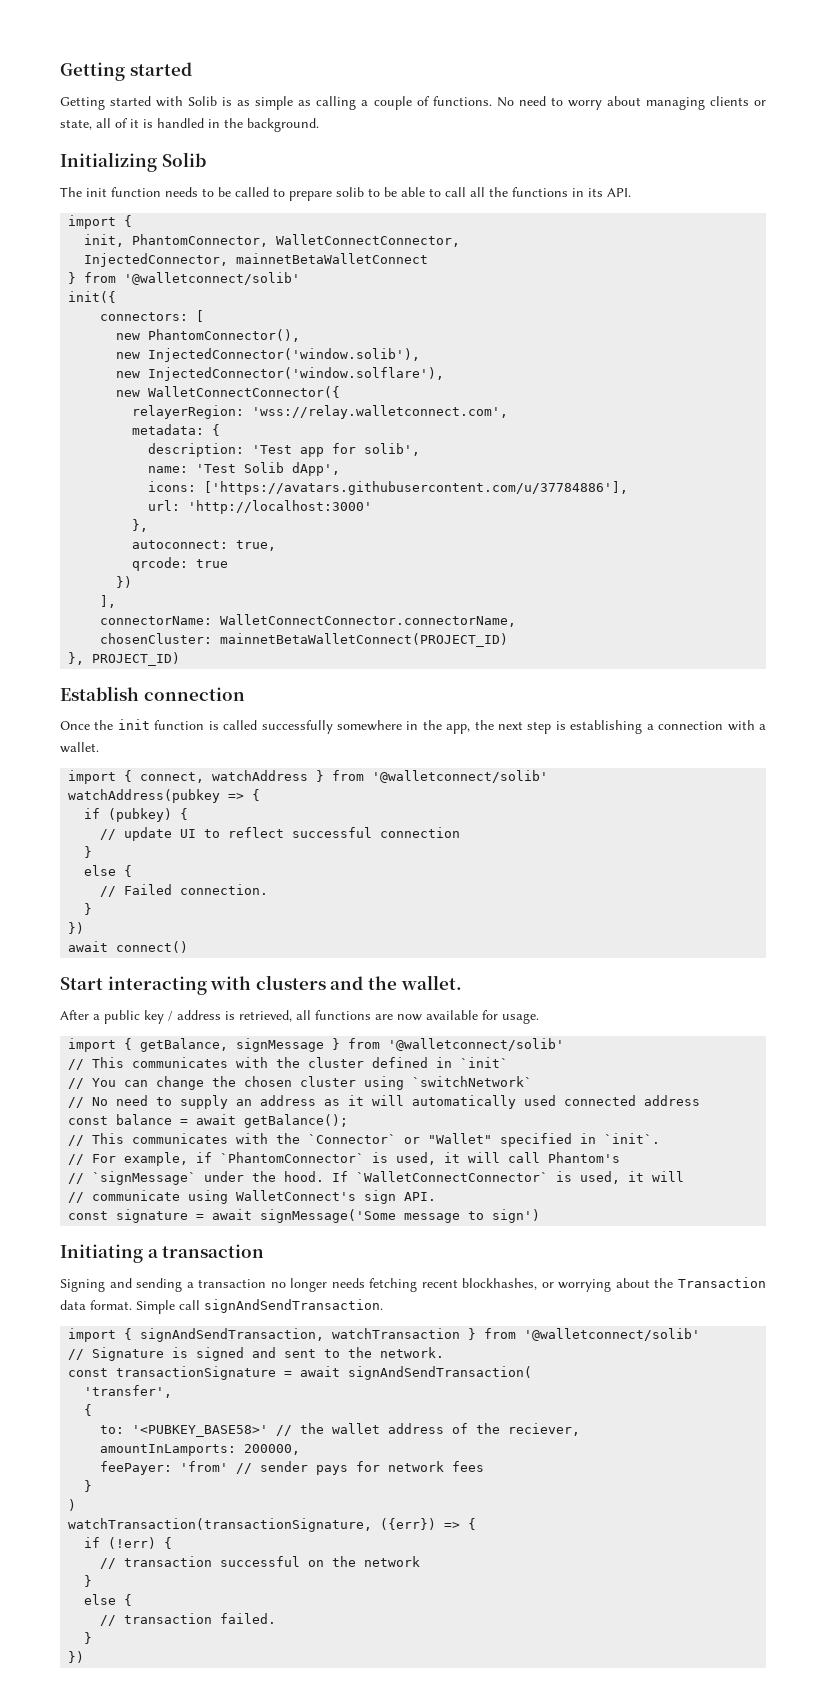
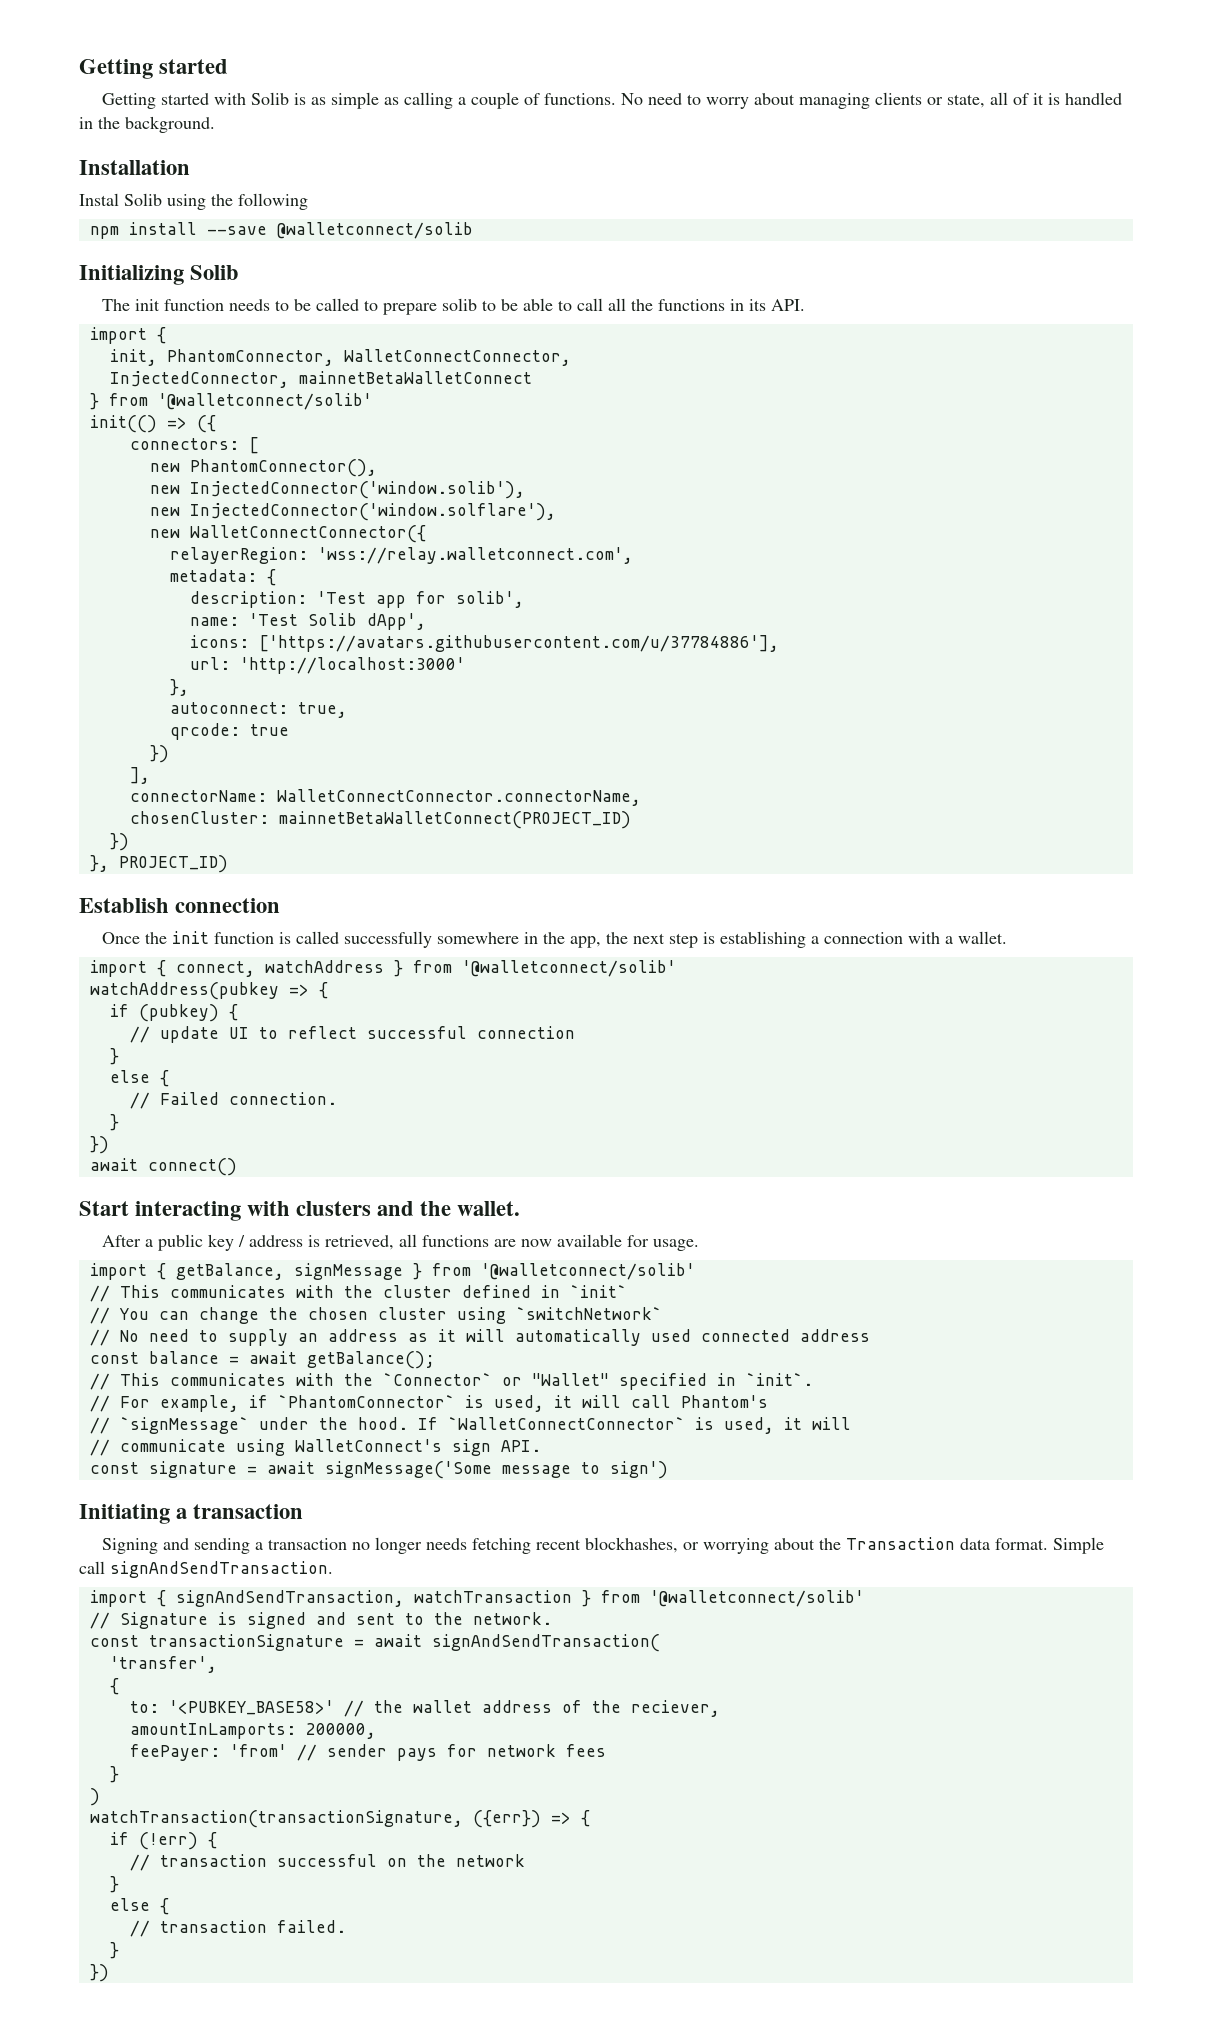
+ Installation
+ Instal Solib using the following
+ npm install --save @walletconnect/solib
- init({
+ init(() => ({
  chosenCluster: mainnetBetaWalletConnect(PROJECT_ID)
+ })

